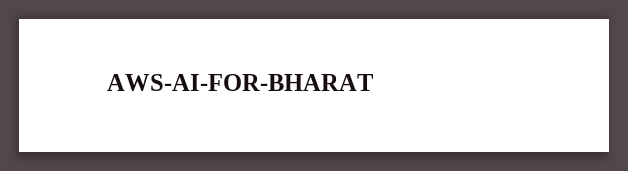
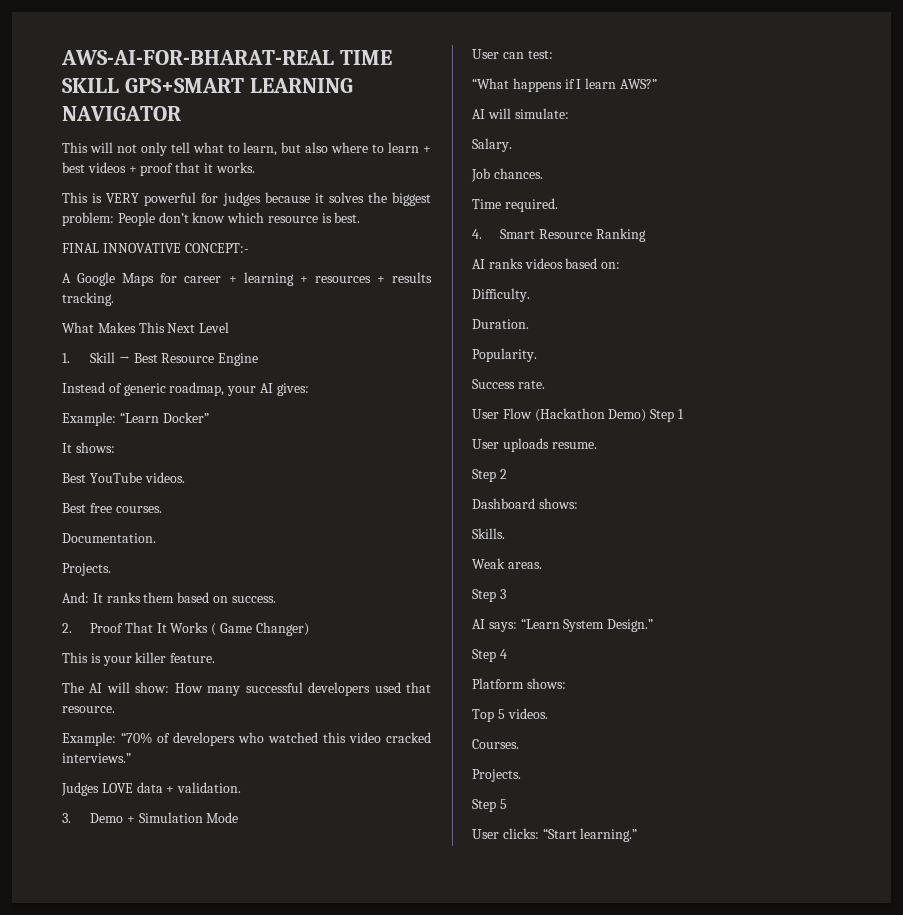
- AWS-AI-FOR-BHARAT
+ AWS-AI-FOR-BHARAT-REAL TIME SKILL GPS+SMART LEARNING NAVIGATOR
+ This will not only tell what to learn, but also where to learn + best videos + proof that it works.
+ This is VERY powerful for judges because it solves the biggest problem: People don’t know which resource is best.
+ FINAL INNOVATIVE CONCEPT:-
+ A Google Maps for career + learning + resources + results tracking.
+ What Makes This Next Level
+ 1. Skill → Best Resource Engine
+ Instead of generic roadmap, your AI gives:
+ Example: “Learn Docker”
+ It shows:
+ Best YouTube videos.
+ Best free courses.
+ Documentation.
+ Projects.
+ And: It ranks them based on success.
+ 2. Proof That It Works ( Game Changer)
+ This is your killer feature.
+ The AI will show: How many successful developers used that resource.
+ Example: “70% of developers who watched this video cracked interviews.”
+ Judges LOVE data + validation.
+ 3. Demo + Simulation Mode
+ User can test:
+ “What happens if I learn AWS?”
+ AI will simulate:
+ Salary.
+ Job chances.
+ Time required.
+ 4. Smart Resource Ranking
+ AI ranks videos based on:
+ Difficulty.
+ Duration.
+ Popularity.
+ Success rate.
+ User Flow (Hackathon Demo) Step 1
+ User uploads resume.
+ Step 2
+ Dashboard shows:
+ Skills.
+ Weak areas.
+ Step 3
+ AI says: “Learn System Design.”
+ Step 4
+ Platform shows:
+ Top 5 videos.
+ Courses.
+ Projects.
+ Step 5
+ User clicks: “Start learning.”

